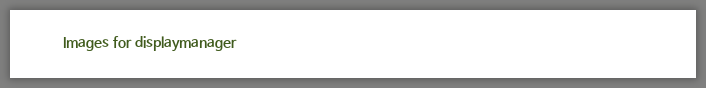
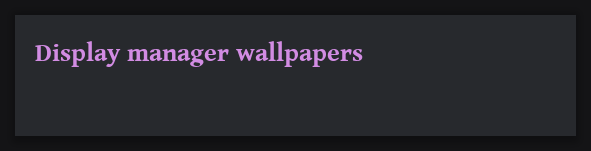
- Images for displaymanager
+ Display manager wallpapers

